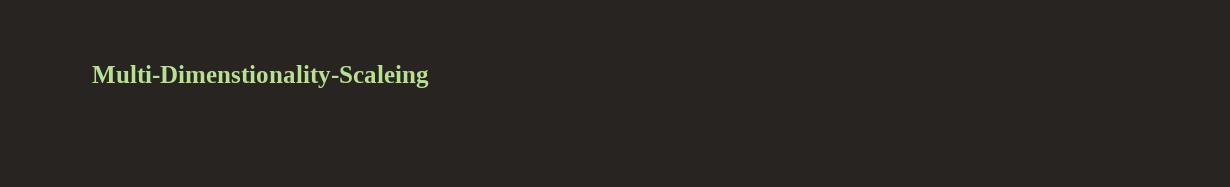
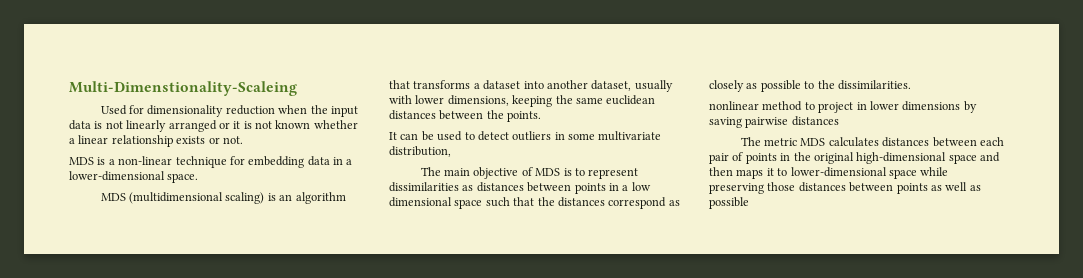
+ Used for dimensionality reduction when the input data is not linearly arranged or it is not known whether a linear relationship exists or not.
+ MDS is a non-linear technique for embedding data in a lower-dimensional space.
+ MDS (multidimensional scaling) is an algorithm that transforms a dataset into another dataset, usually with lower dimensions, keeping the same euclidean distances between the points.
+ It can be used to detect outliers in some multivariate distribution,
+ The main objective of MDS is to represent dissimilarities as distances between points in a low dimensional space such that the distances correspond as closely as possible to the dissimilarities.
+ nonlinear method to project in lower dimensions by saving pairwise distances
+ The metric MDS calculates distances between each pair of points in the original high-dimensional space and then maps it to lower-dimensional space while preserving those distances between points as well as possible

